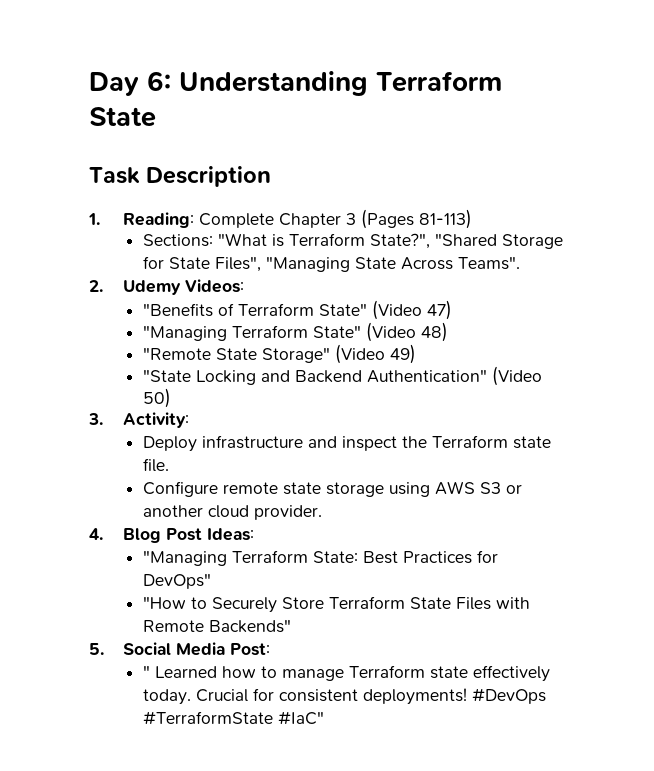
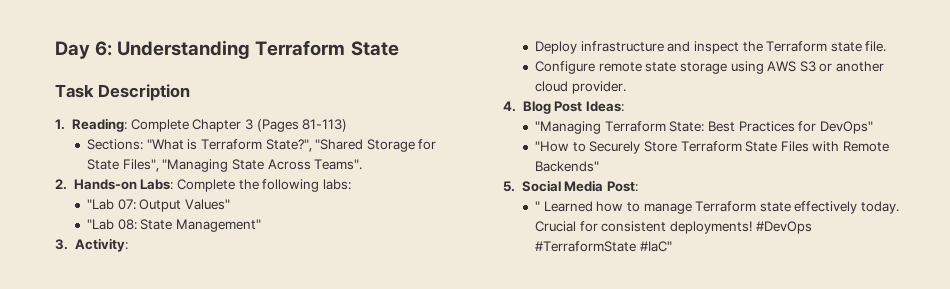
- 2. Udemy Videos:
- "Benefits of Terraform State" (Video 47)
- "Managing Terraform State" (Video 48)
- "Remote State Storage" (Video 49)
- "State Locking and Backend Authentication" (Video 50)
+ 2. Hands-on Labs: Complete the following labs:
+ "Lab 07: Output Values"
+ "Lab 08: State Management"

